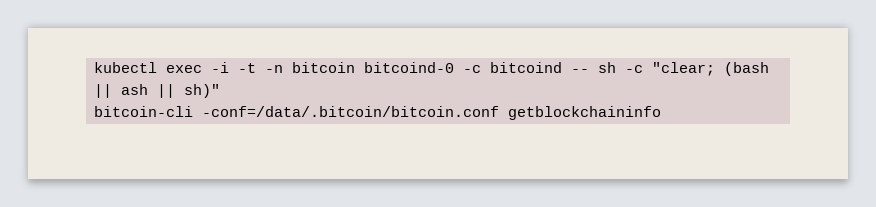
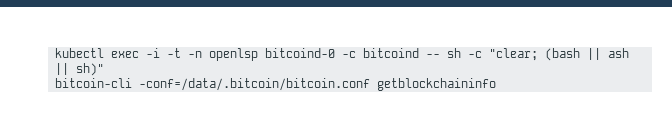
- kubectl exec -i -t -n bitcoin bitcoind-0 -c bitcoind -- sh -c "clear; (bash || ash || sh)"
+ kubectl exec -i -t -n openlsp bitcoind-0 -c bitcoind -- sh -c "clear; (bash || ash || sh)"

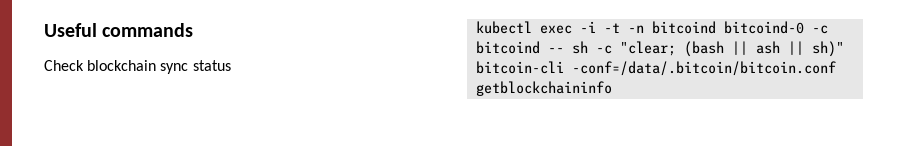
+ Useful commands
+ Check blockchain sync status
- kubectl exec -i -t -n openlsp bitcoind-0 -c bitcoind -- sh -c "clear; (bash || ash || sh)"
+ kubectl exec -i -t -n bitcoind bitcoind-0 -c bitcoind -- sh -c "clear; (bash || ash || sh)"

